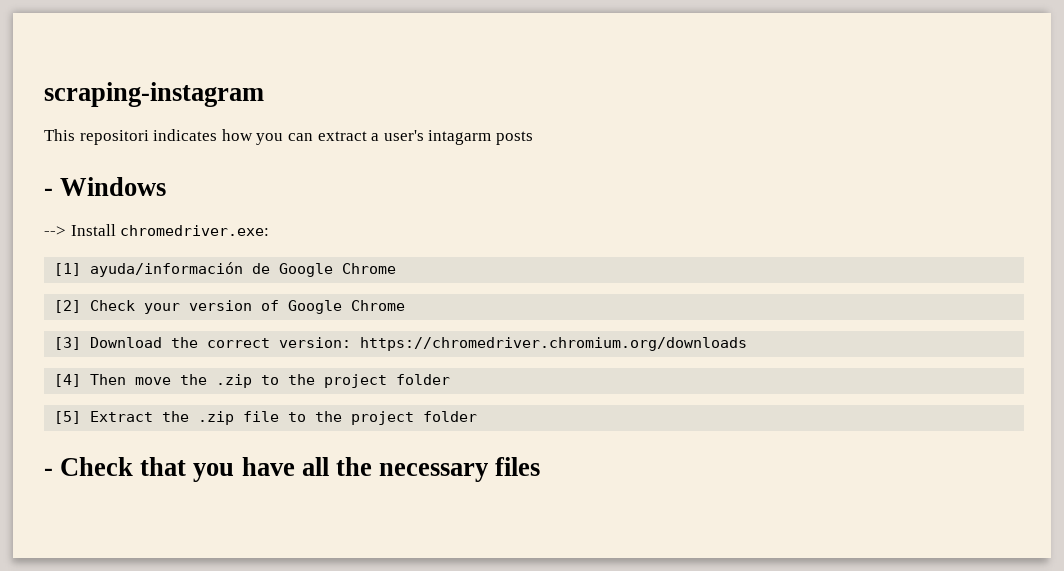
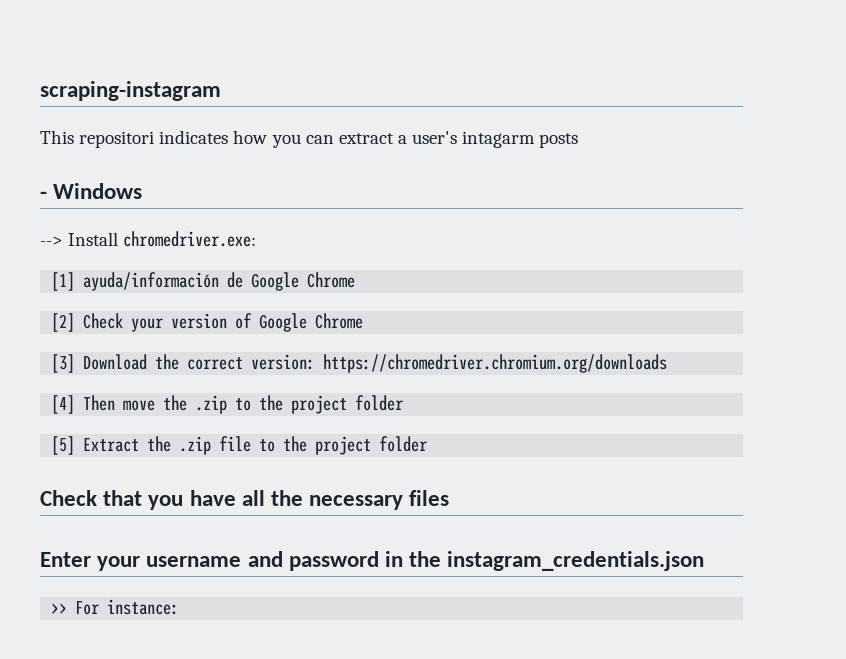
- - Check that you have all the necessary files
+ Check that you have all the necessary files
+ Enter your username and password in the instagram_credentials.json
+ >> For instance:

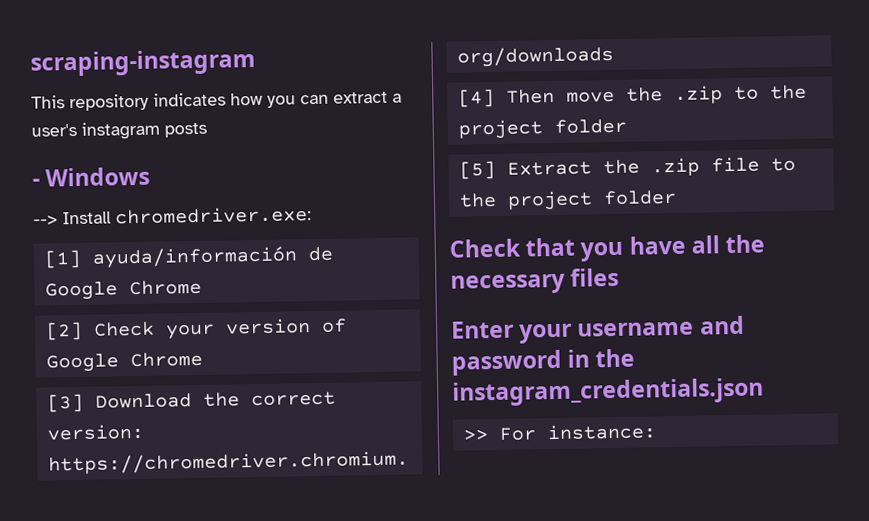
- This repositori indicates how you can extract a user's intagarm posts
+ This repository indicates how you can extract a user's instagram posts

